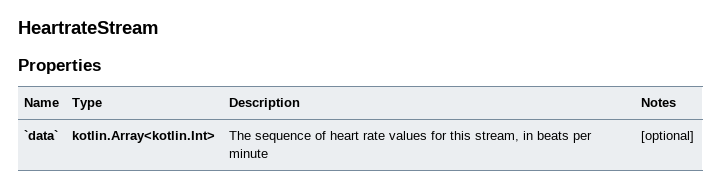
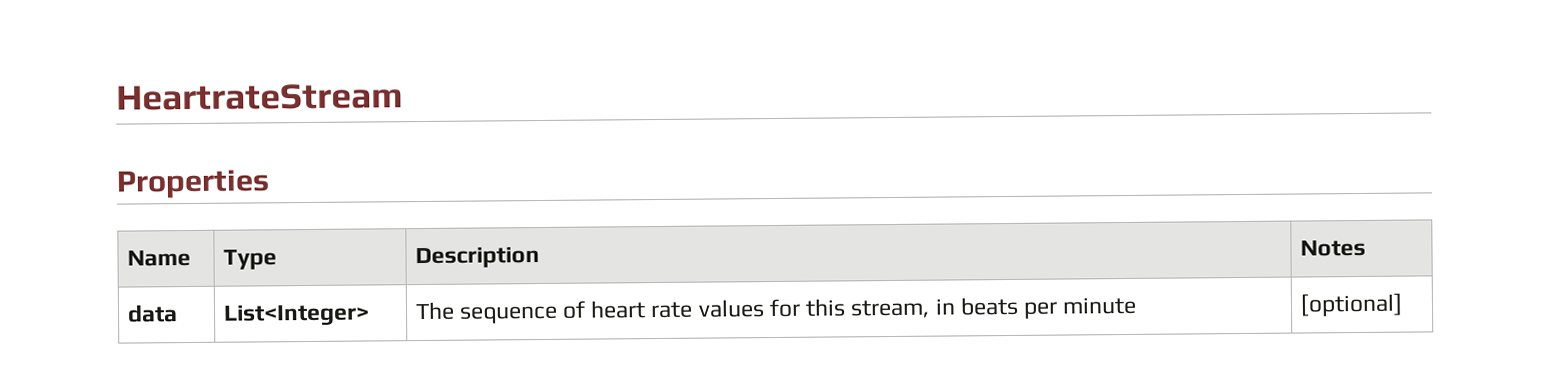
- `data` | kotlin.Array<kotlin.Int> | The sequence of heart rate values for this stream, in beats per minute | [optional]
+ data | List<Integer> | The sequence of heart rate values for this stream, in beats per minute | [optional]

